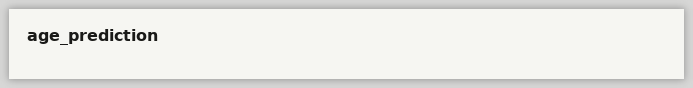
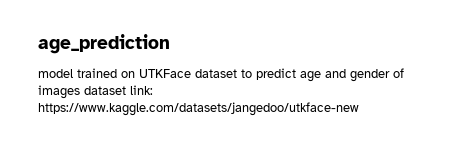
+ model trained on UTKFace dataset to predict age and gender of images dataset link: https://www.kaggle.com/datasets/jangedoo/utkface-new

